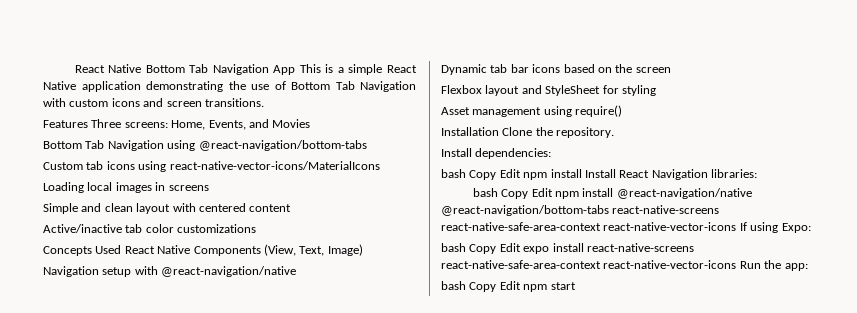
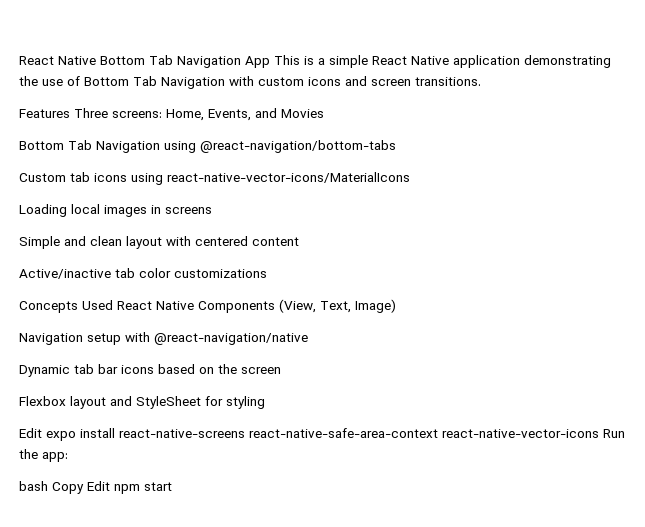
- Asset management using require()
- Installation Clone the repository.
- Install dependencies:
- bash Copy Edit npm install Install React Navigation libraries:
- bash Copy Edit npm install @react-navigation/native @react-navigation/bottom-tabs react-native-screens react-native-safe-area-context react-native-vector-icons If using Expo:
- bash Copy Edit expo install react-native-screens react-native-safe-area-context react-native-vector-icons Run the app:
+ Edit expo install react-native-screens react-native-safe-area-context react-native-vector-icons Run the app:

